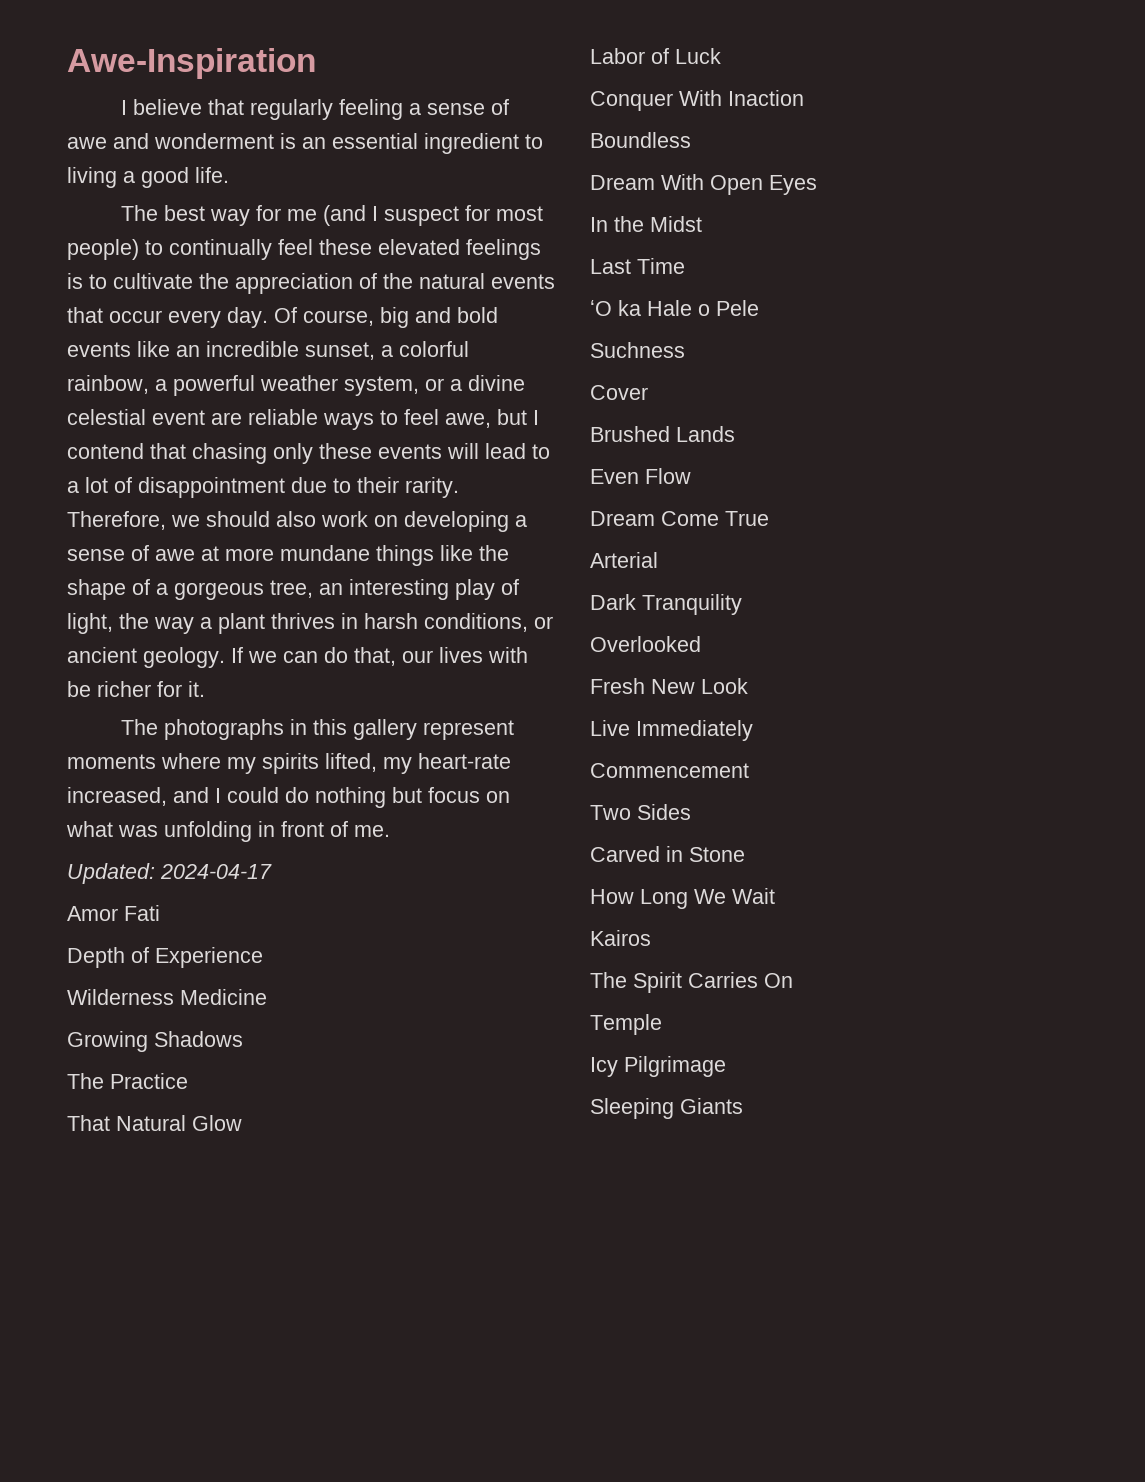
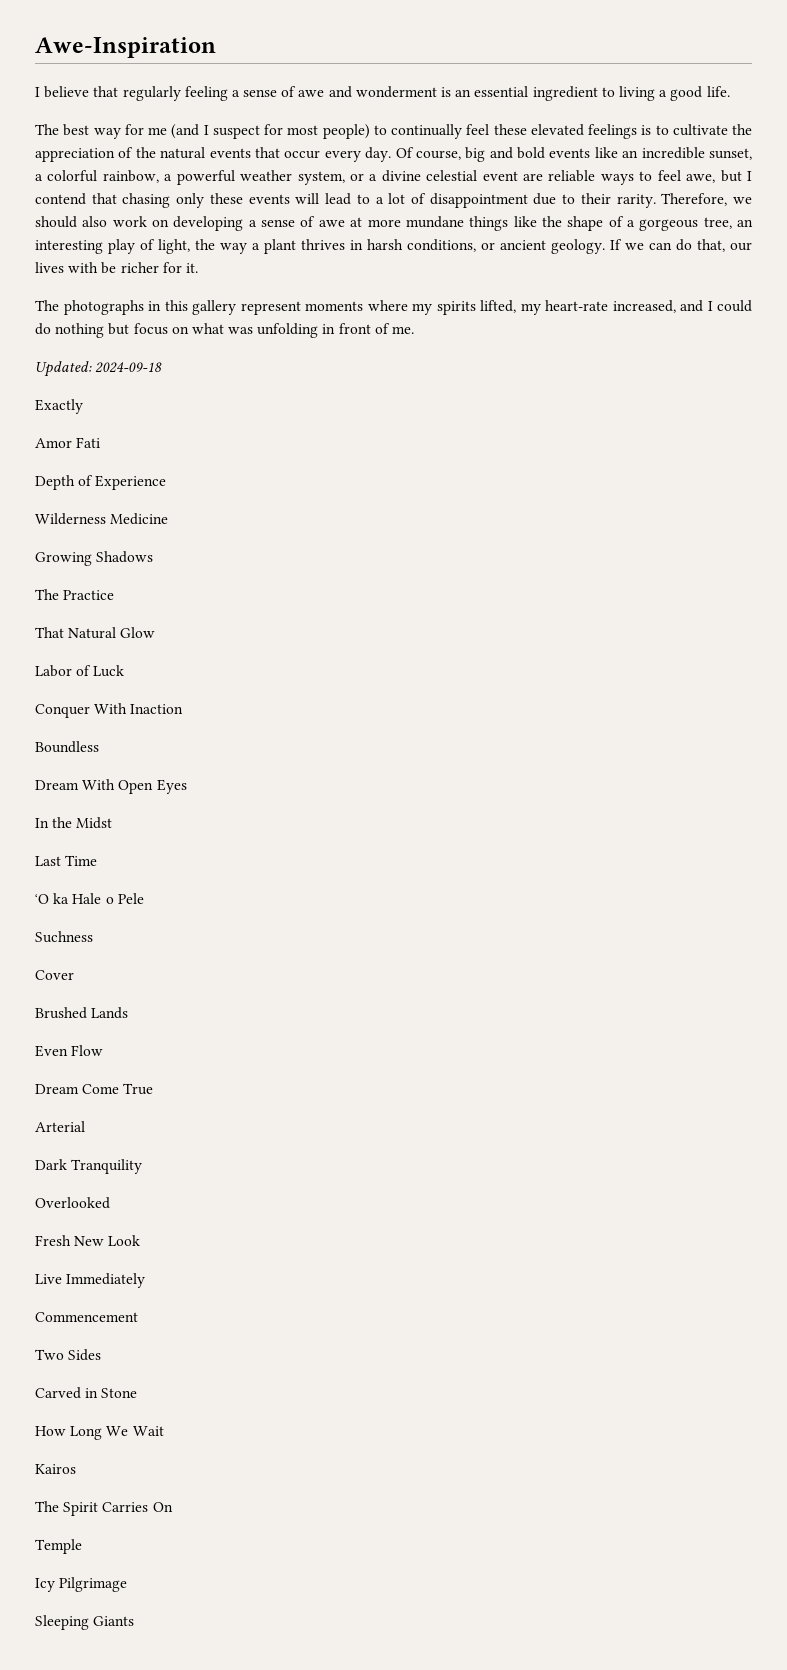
- Updated: 2024-04-17
+ Updated: 2024-09-18
+ Exactly

